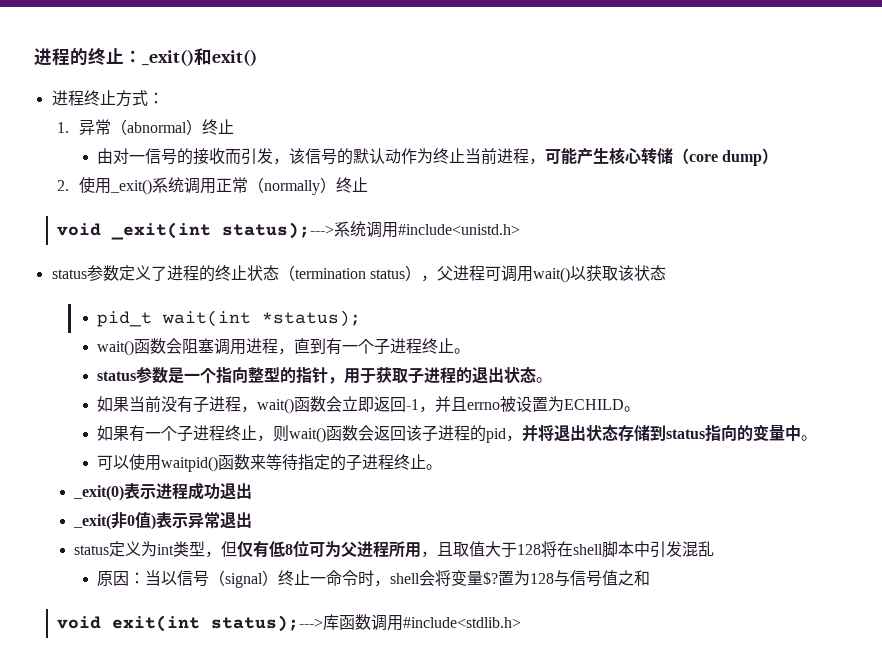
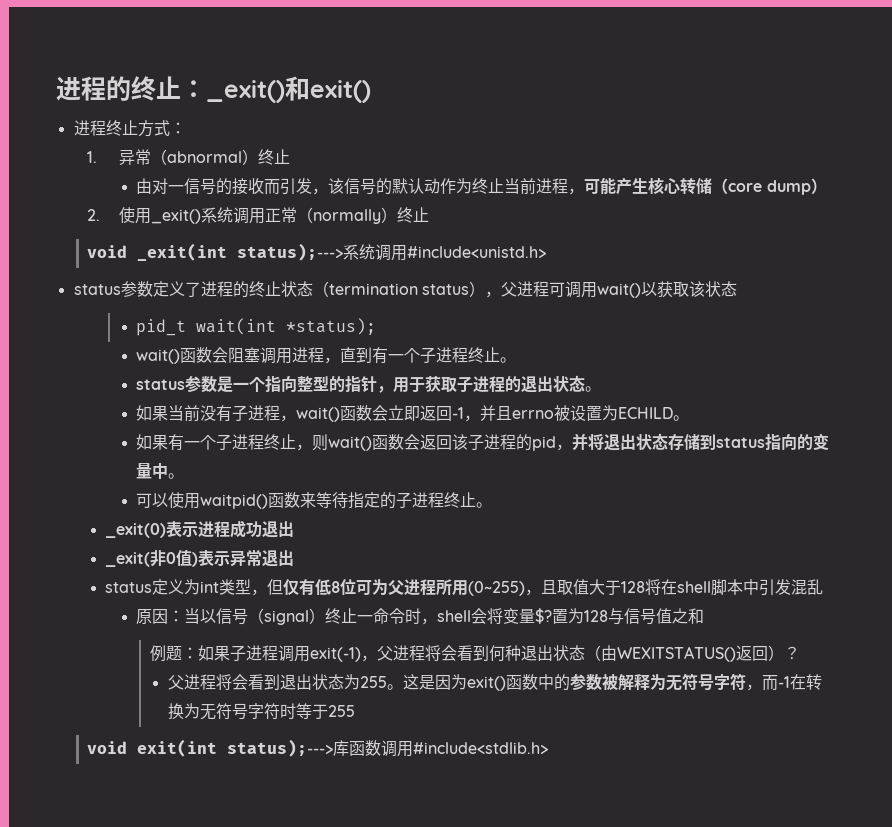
- status定义为int类型，但仅有低8位可为父进程所用，且取值大于128将在shell脚本中引发混乱
+ status定义为int类型，但仅有低8位可为父进程所用(0~255)，且取值大于128将在shell脚本中引发混乱
+ 例题：如果子进程调用exit(-1)，父进程将会看到何种退出状态（由WEXITSTATUS()返回）？
+ 父进程将会看到退出状态为255。这是因为exit()函数中的参数被解释为无符号字符，而-1在转换为无符号字符时等于255

